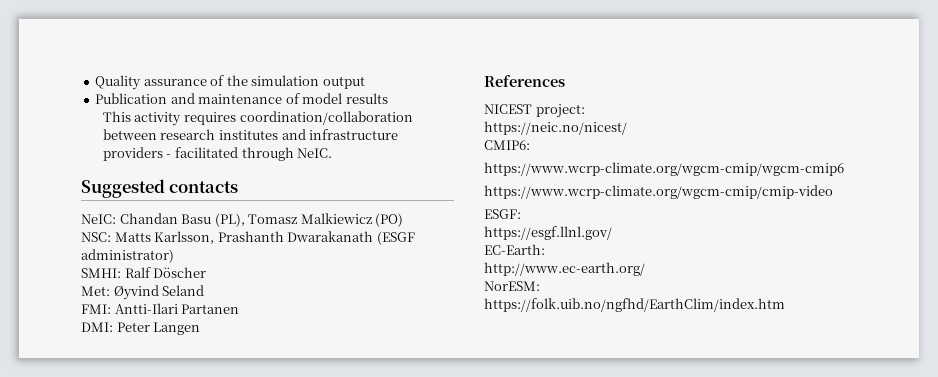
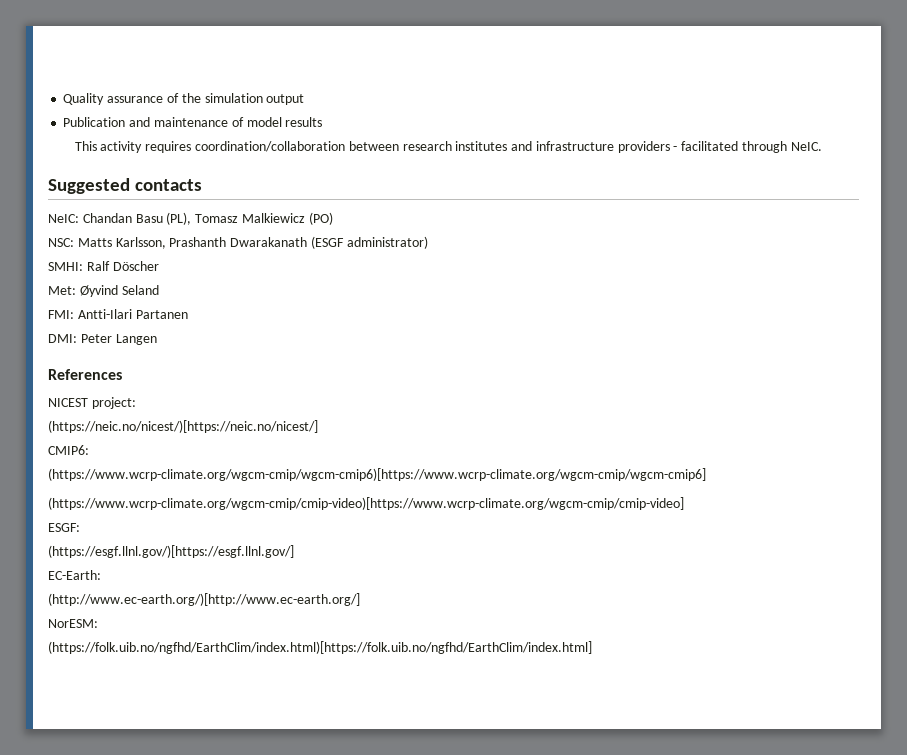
- https://neic.no/nicest/
+ (https://neic.no/nicest/)[https://neic.no/nicest/]
- https://www.wcrp-climate.org/wgcm-cmip/wgcm-cmip6
- https://www.wcrp-climate.org/wgcm-cmip/cmip-video
+ (https://www.wcrp-climate.org/wgcm-cmip/wgcm-cmip6)[https://www.wcrp-climate.org/wgcm-cmip/wgcm-cmip6]
+ (https://www.wcrp-climate.org/wgcm-cmip/cmip-video)[https://www.wcrp-climate.org/wgcm-cmip/cmip-video]
- https://esgf.llnl.gov/
+ (https://esgf.llnl.gov/)[https://esgf.llnl.gov/]
- http://www.ec-earth.org/
+ (http://www.ec-earth.org/)[http://www.ec-earth.org/]
- https://folk.uib.no/ngfhd/EarthClim/index.htm
+ (https://folk.uib.no/ngfhd/EarthClim/index.html)[https://folk.uib.no/ngfhd/EarthClim/index.html]

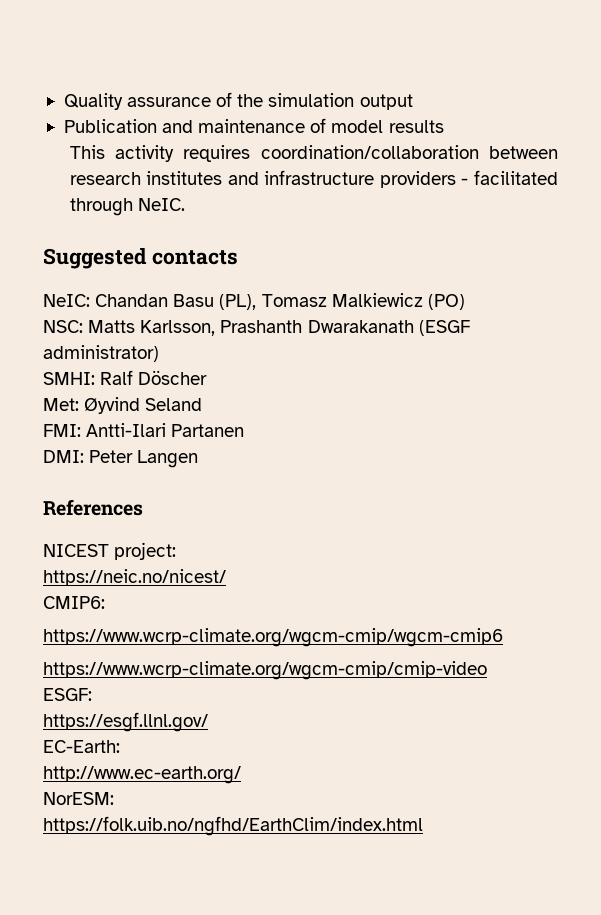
- (https://neic.no/nicest/)[https://neic.no/nicest/]
+ https://neic.no/nicest/
- (https://www.wcrp-climate.org/wgcm-cmip/wgcm-cmip6)[https://www.wcrp-climate.org/wgcm-cmip/wgcm-cmip6]
- (https://www.wcrp-climate.org/wgcm-cmip/cmip-video)[https://www.wcrp-climate.org/wgcm-cmip/cmip-video]
+ https://www.wcrp-climate.org/wgcm-cmip/wgcm-cmip6
+ https://www.wcrp-climate.org/wgcm-cmip/cmip-video
- (https://esgf.llnl.gov/)[https://esgf.llnl.gov/]
+ https://esgf.llnl.gov/
- (http://www.ec-earth.org/)[http://www.ec-earth.org/]
+ http://www.ec-earth.org/
- (https://folk.uib.no/ngfhd/EarthClim/index.html)[https://folk.uib.no/ngfhd/EarthClim/index.html]
+ https://folk.uib.no/ngfhd/EarthClim/index.html

